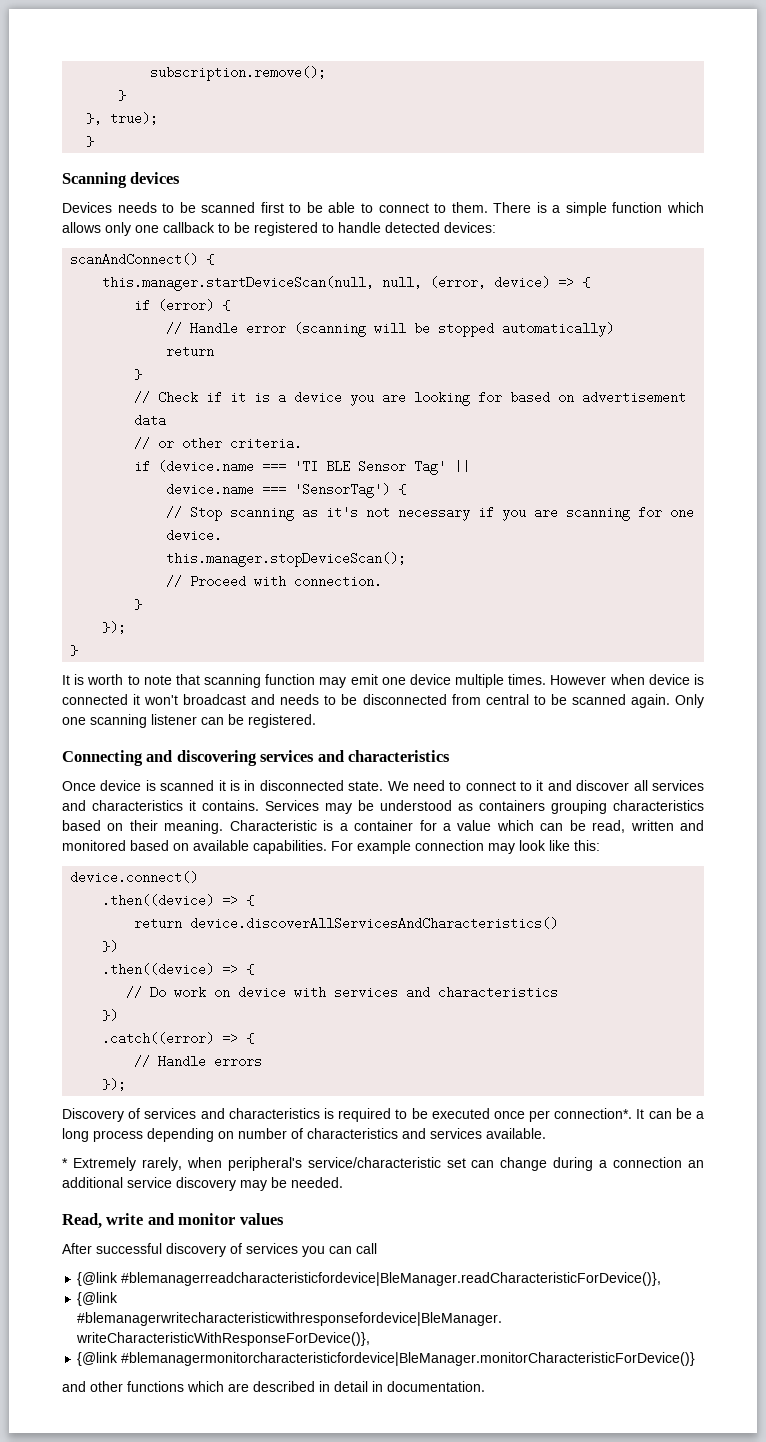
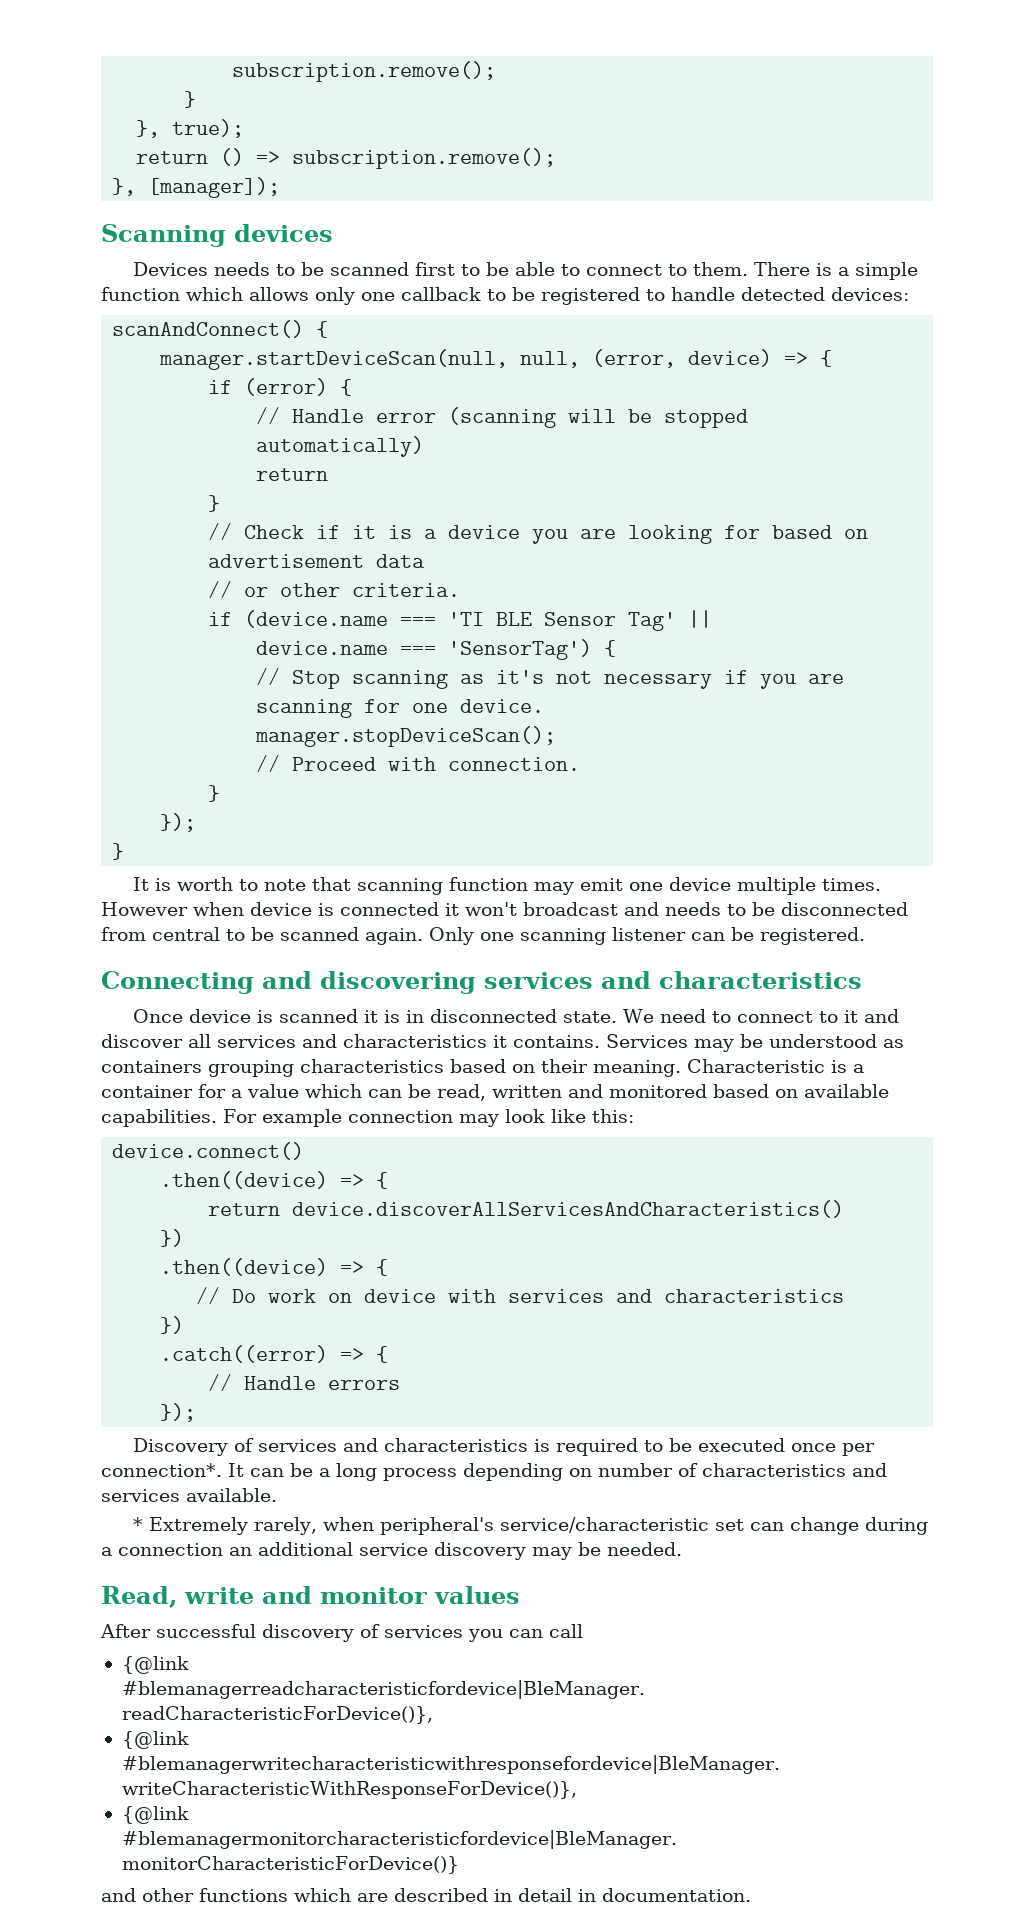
  }, true);
- }
+ return () => subscription.remove();
+ }, [manager]);
- this.manager.startDeviceScan(null, null, (error, device) => {
+ manager.startDeviceScan(null, null, (error, device) => {
- this.manager.stopDeviceScan();
+ manager.stopDeviceScan();

